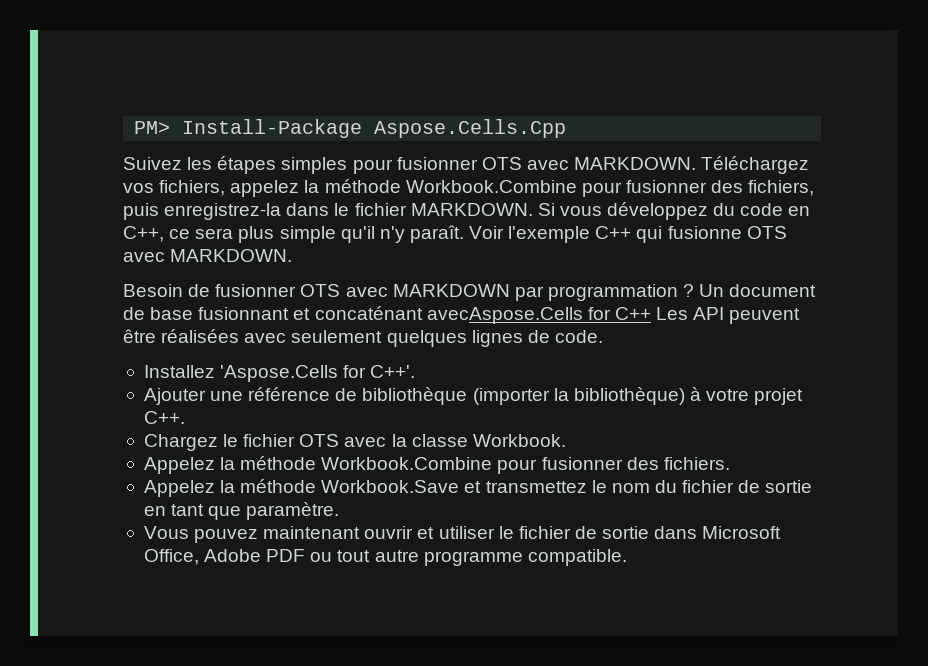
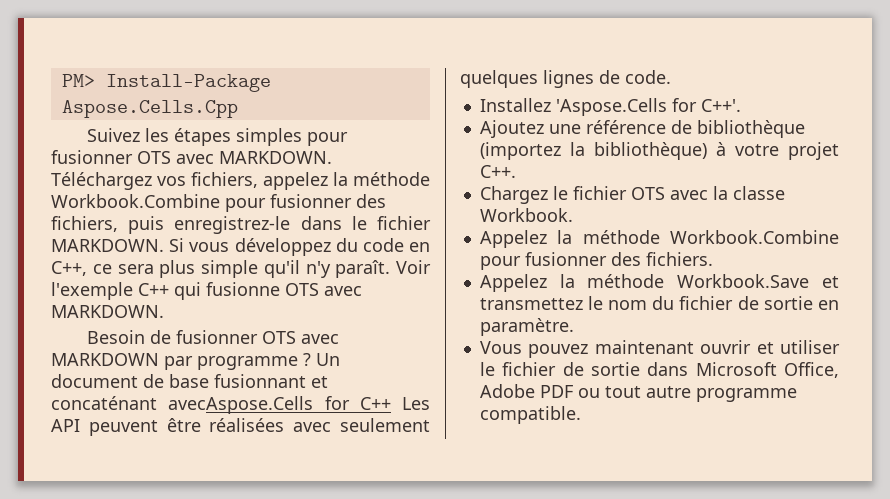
- Téléchargez vos fichiers, appelez la méthode Workbook.Combine pour fusionner des fichiers, puis enregistrez-la dans le fichier MARKDOWN.
+ Téléchargez vos fichiers, appelez la méthode Workbook.Combine pour fusionner des fichiers, puis enregistrez-le dans le fichier MARKDOWN.
- Besoin de fusionner OTS avec MARKDOWN par programmation ?
+ Besoin de fusionner OTS avec MARKDOWN par programme ?
- Ajouter une référence de bibliothèque (importer la bibliothèque) à votre projet C++.
+ Ajoutez une référence de bibliothèque (importez la bibliothèque) à votre projet C++.
- Appelez la méthode Workbook.Save et transmettez le nom du fichier de sortie en tant que paramètre.
+ Appelez la méthode Workbook.Save et transmettez le nom du fichier de sortie en paramètre.

